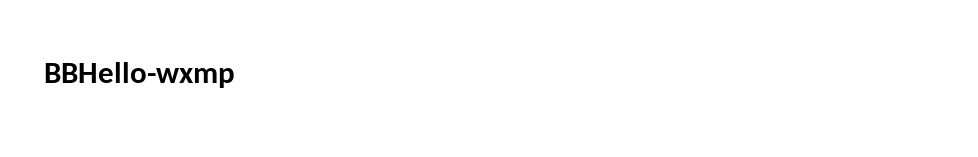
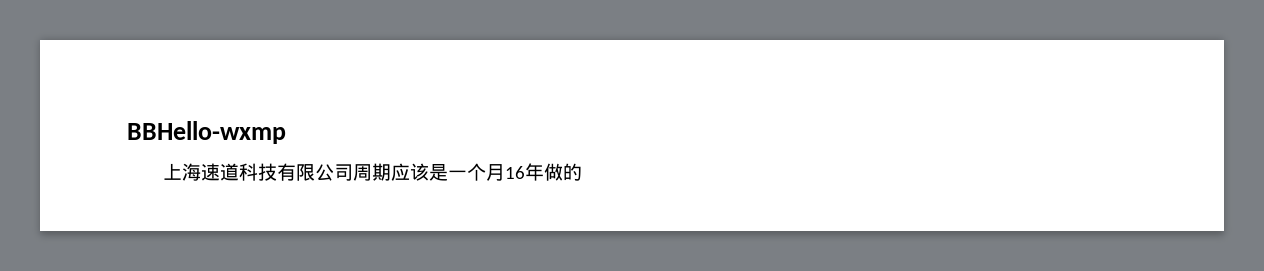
+ 上海速道科技有限公司周期应该是一个月16年做的

